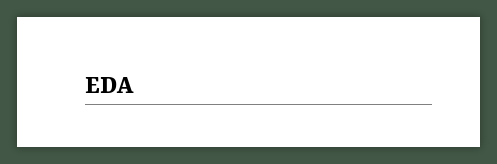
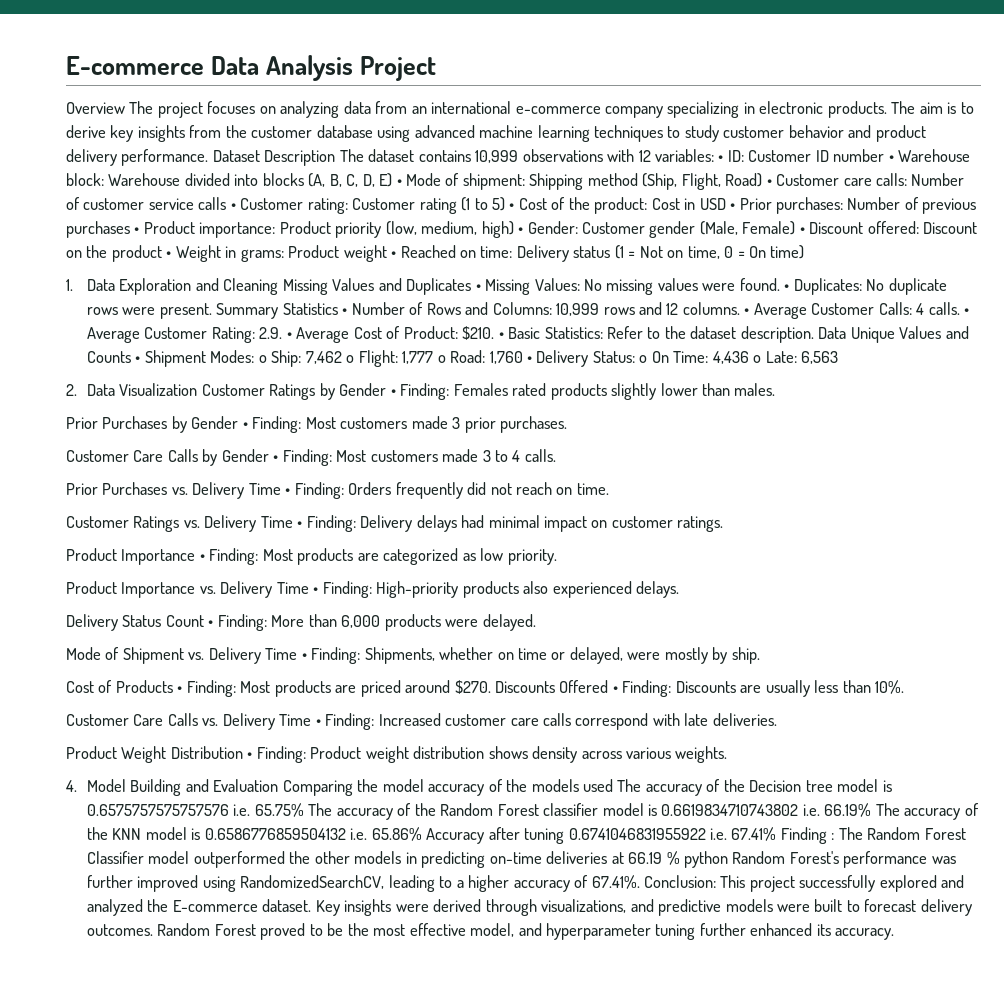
- EDA
+ E-commerce Data Analysis Project
+ Overview The project focuses on analyzing data from an international e-commerce company specializing in electronic products. The aim is to derive key insights from the customer database using advanced machine learning techniques to study customer behavior and product delivery performance. Dataset Description The dataset contains 10,999 observations with 12 variables: • ID: Customer ID number • Warehouse block: Warehouse divided into blocks (A, B, C, D, E) • Mode of shipment: Shipping method (Ship, Flight, Road) • Customer care calls: Number of customer service calls • Customer rating: Customer rating (1 to 5) • Cost of the product: Cost in USD • Prior purchases: Number of previous purchases • Product importance: Product priority (low, medium, high) • Gender: Customer gender (Male, Female) • Discount offered: Discount on the product • Weight in grams: Product weight • Reached on time: Delivery status (1 = Not on time, 0 = On time)
+ 1. Data Exploration and Cleaning Missing Values and Duplicates • Missing Values: No missing values were found. • Duplicates: No duplicate rows were present. Summary Statistics • Number of Rows and Columns: 10,999 rows and 12 columns. • Average Customer Calls: 4 calls. • Average Customer Rating: 2.9. • Average Cost of Product: $210. • Basic Statistics: Refer to the dataset description. Data Unique Values and Counts • Shipment Modes: o Ship: 7,462 o Flight: 1,777 o Road: 1,760 • Delivery Status: o On Time: 4,436 o Late: 6,563
+ 2. Data Visualization Customer Ratings by Gender • Finding: Females rated products slightly lower than males.
+ Prior Purchases by Gender • Finding: Most customers made 3 prior purchases.
+ Customer Care Calls by Gender • Finding: Most customers made 3 to 4 calls.
+ Prior Purchases vs. Delivery Time • Finding: Orders frequently did not reach on time.
+ Customer Ratings vs. Delivery Time • Finding: Delivery delays had minimal impact on customer ratings.
+ Product Importance • Finding: Most products are categorized as low priority.
+ Product Importance vs. Delivery Time • Finding: High-priority products also experienced delays.
+ Delivery Status Count • Finding: More than 6,000 products were delayed.
+ Mode of Shipment vs. Delivery Time • Finding: Shipments, whether on time or delayed, were mostly by ship.
+ Cost of Products • Finding: Most products are priced around $270. Discounts Offered • Finding: Discounts are usually less than 10%.
+ Customer Care Calls vs. Delivery Time • Finding: Increased customer care calls correspond with late deliveries.
+ Product Weight Distribution • Finding: Product weight distribution shows density across various weights.
+ 4. Model Building and Evaluation Comparing the model accuracy of the models used The accuracy of the Decision tree model is 0.6575757575757576 i.e. 65.75% The accuracy of the Random Forest classifier model is 0.6619834710743802 i.e. 66.19% The accuracy of the KNN model is 0.6586776859504132 i.e. 65.86% Accuracy after tuning 0.6741046831955922 i.e. 67.41% Finding : The Random Forest Classifier model outperformed the other models in predicting on-time deliveries at 66.19 % python Random Forest's performance was further improved using RandomizedSearchCV, leading to a higher accuracy of 67.41%. Conclusion: This project successfully explored and analyzed the E-commerce dataset. Key insights were derived through visualizations, and predictive models were built to forecast delivery outcomes. Random Forest proved to be the most effective model, and hyperparameter tuning further enhanced its accuracy.

